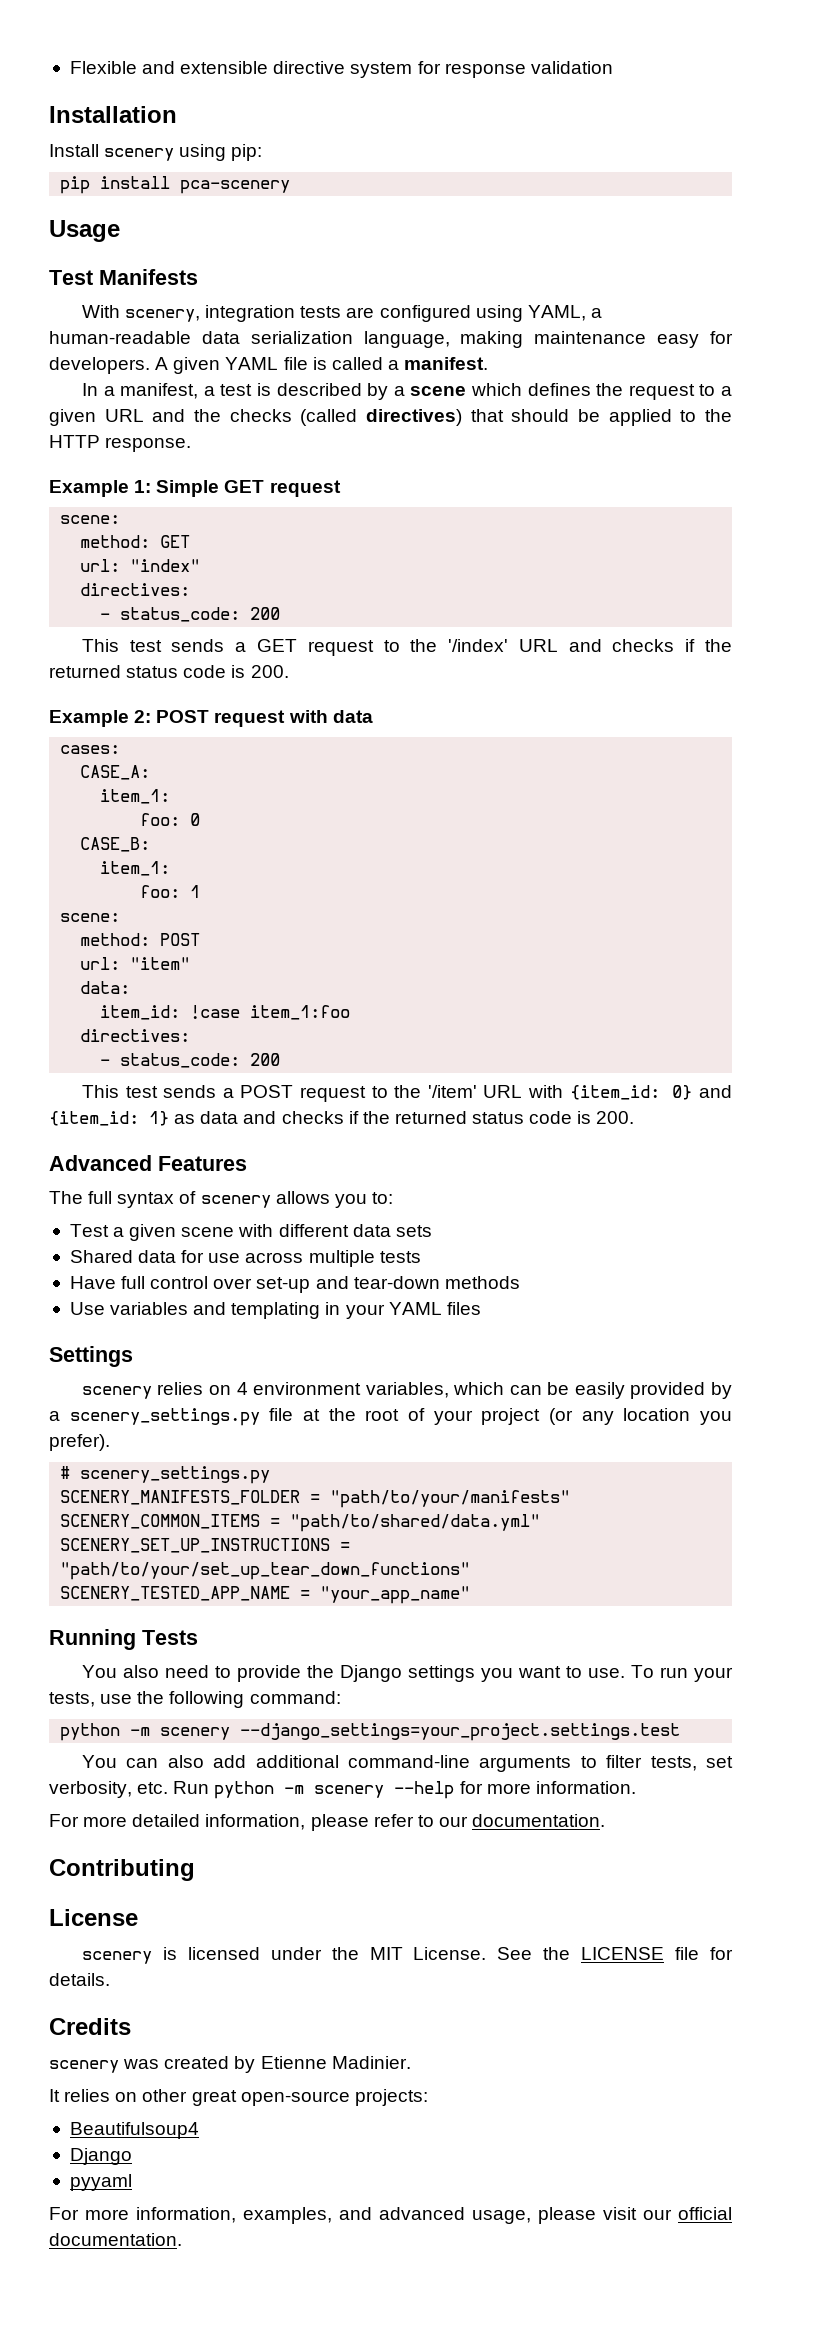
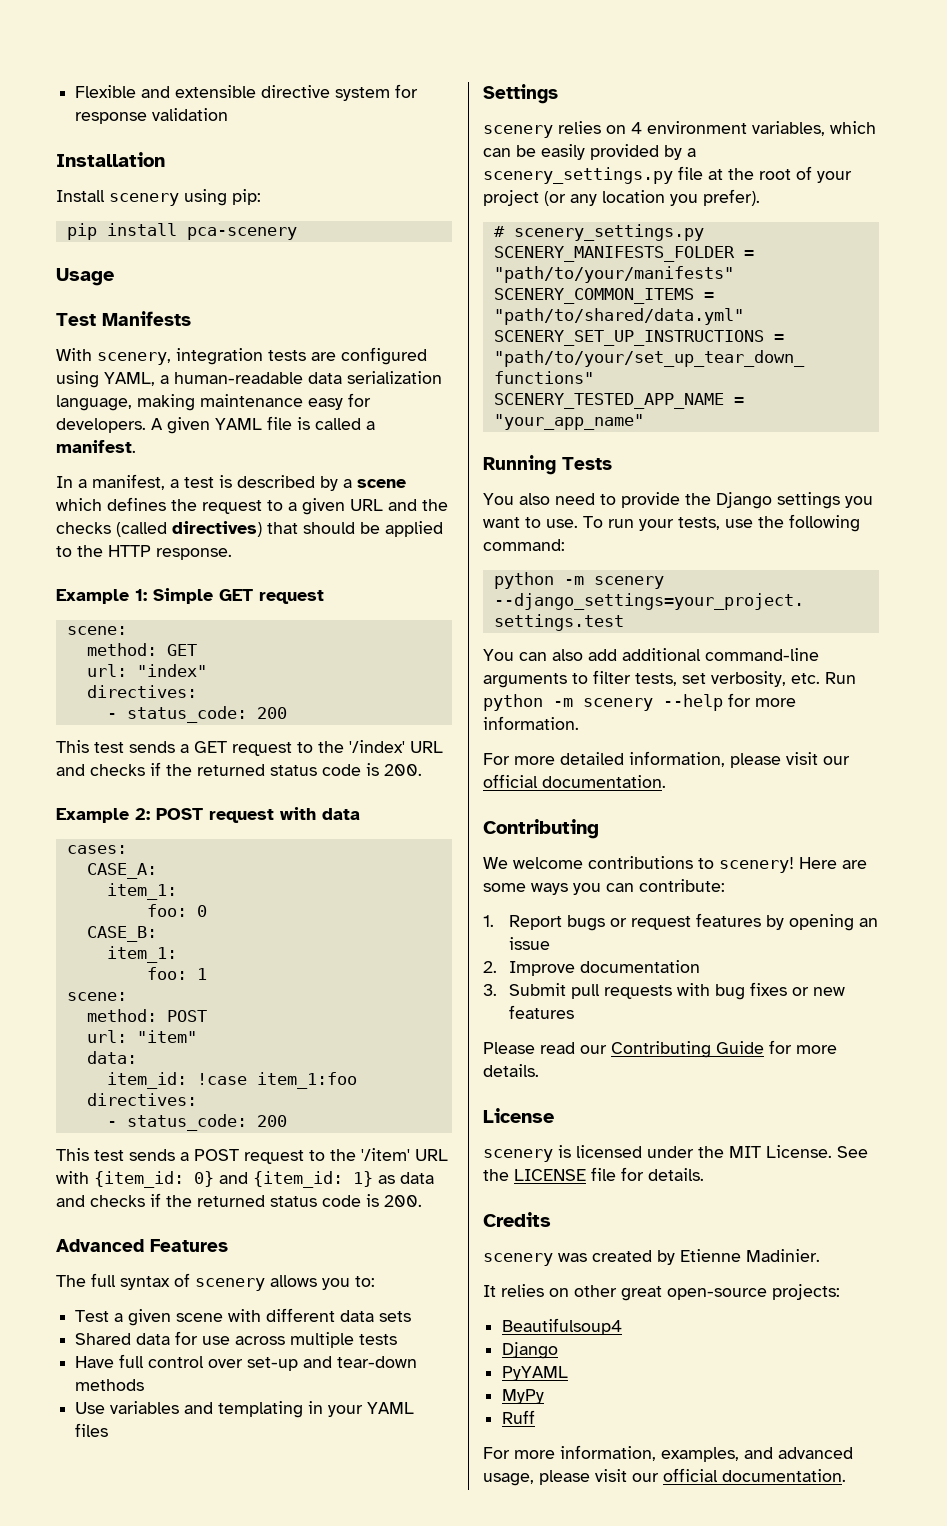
- For more detailed information, please refer to our documentation.
+ For more detailed information, please visit our official documentation.
+ We welcome contributions to scenery! Here are some ways you can contribute:
+ 1. Report bugs or request features by opening an issue
+ 2. Improve documentation
+ 3. Submit pull requests with bug fixes or new features
+ Please read our Contributing Guide for more details.
- pyyaml
+ PyYAML
+ MyPy
+ Ruff

